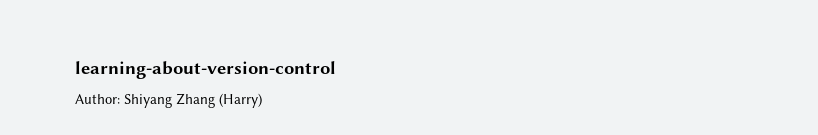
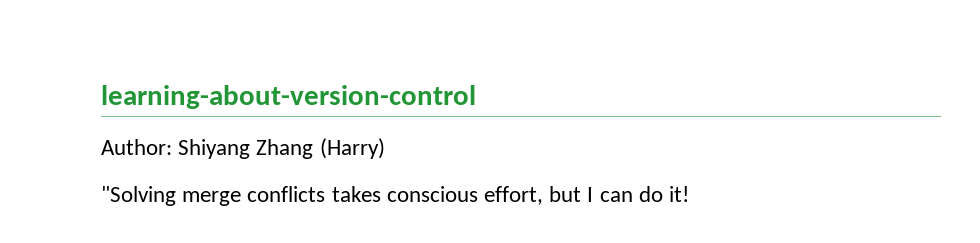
+ "Solving merge conflicts takes conscious effort, but I can do it!

